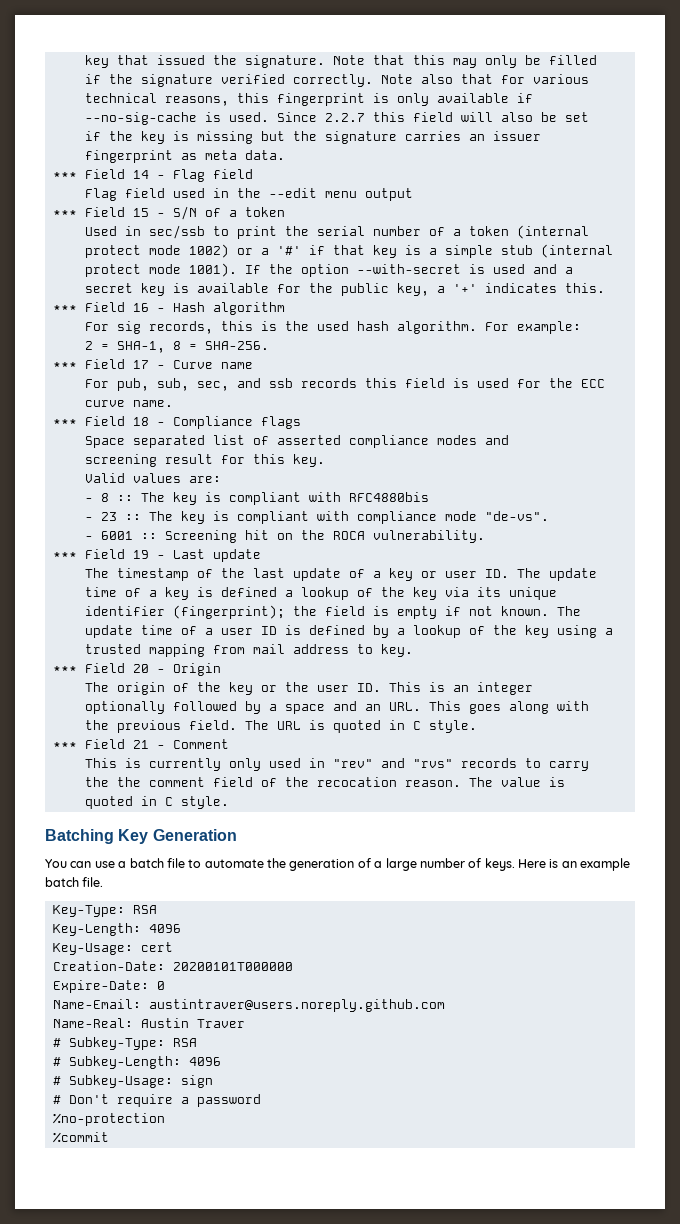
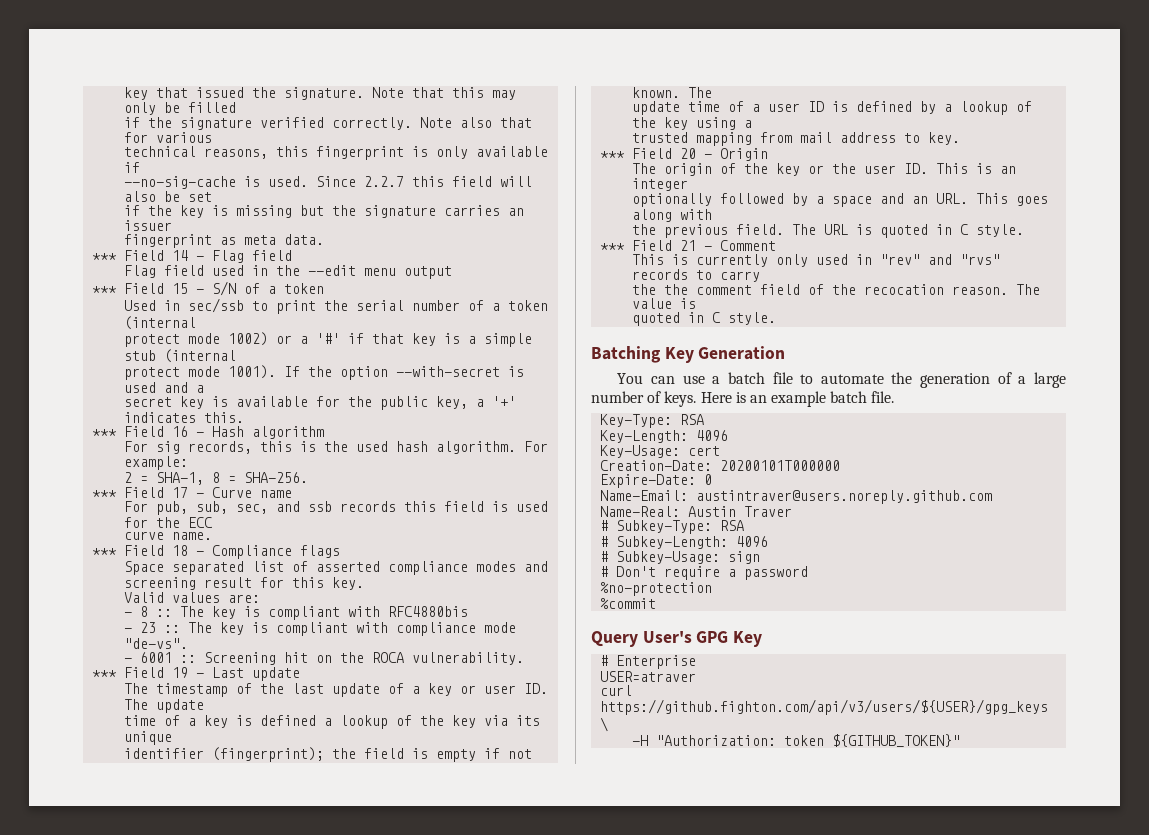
+ Query User's GPG Key
+ # Enterprise
+ USER=atraver
+ curl https://github.fighton.com/api/v3/users/${USER}/gpg_keys \
+ -H "Authorization: token ${GITHUB_TOKEN}"

